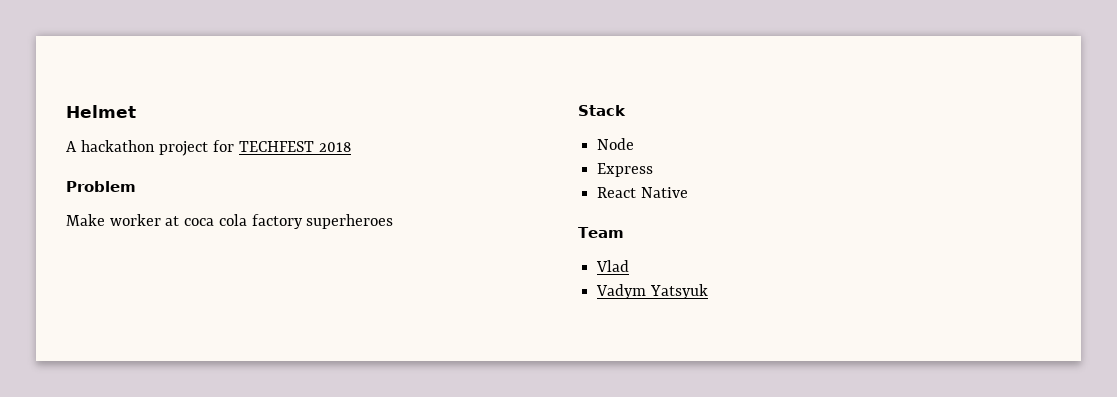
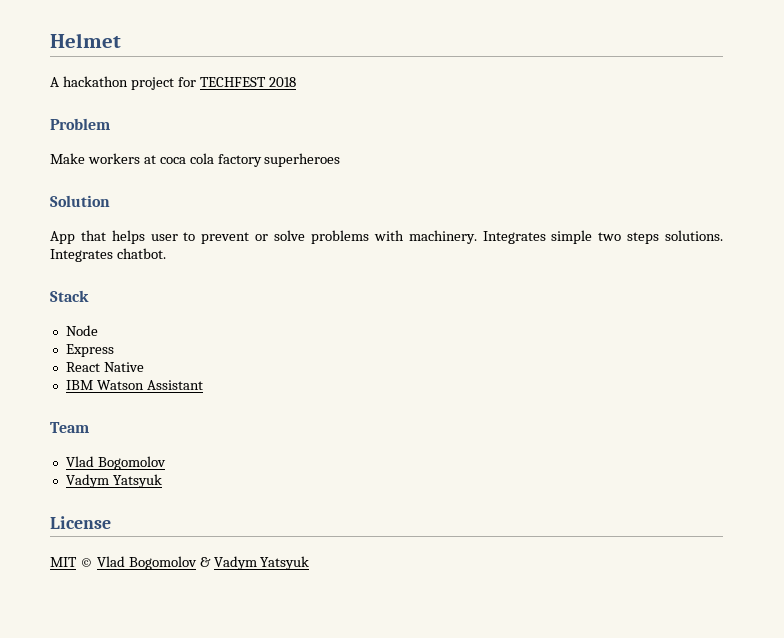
- Make worker at coca cola factory superheroes
+ Make workers at coca cola factory superheroes
+ Solution
+ App that helps user to prevent or solve problems with machinery. Integrates simple two steps solutions. Integrates chatbot.
+ IBM Watson Assistant
  Team
- Vlad
+ Vlad Bogomolov
  Vadym Yatsyuk
+ License
+ MIT © Vlad Bogomolov & Vadym Yatsyuk

